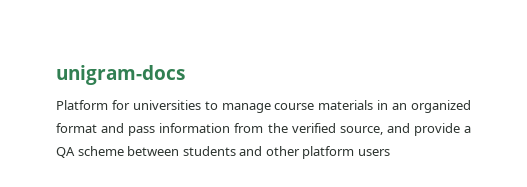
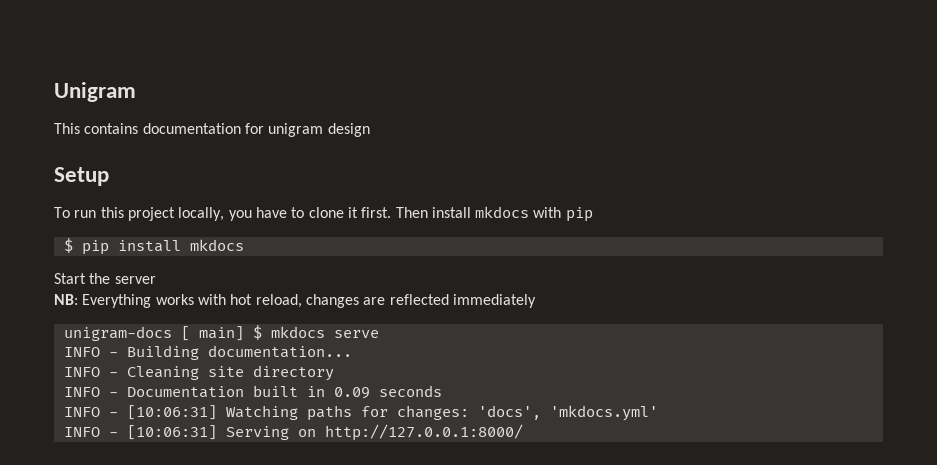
- unigram-docs
- Platform for universities to manage course materials in an organized format and pass information from the verified source, and provide a QA scheme between students and other platform users
+ Unigram
+ This contains documentation for unigram design
+ Setup
+ To run this project locally, you have to clone it first. Then install mkdocs with pip
+ $ pip install mkdocs
+ Start the server
+ NB: Everything works with hot reload, changes are reflected immediately
+ unigram-docs [ main] $ mkdocs serve
+ INFO - Building documentation...
+ INFO - Cleaning site directory
+ INFO - Documentation built in 0.09 seconds
+ INFO - [10:06:31] Watching paths for changes: 'docs', 'mkdocs.yml'
+ INFO - [10:06:31] Serving on http://127.0.0.1:8000/

